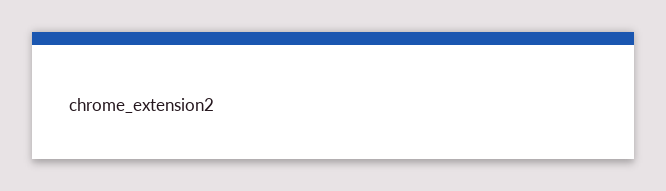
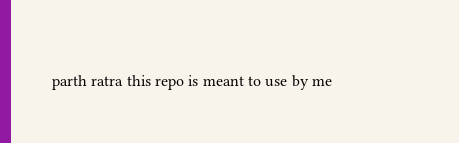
- chrome_extension2
+ parth ratra this repo is meant to use by me

